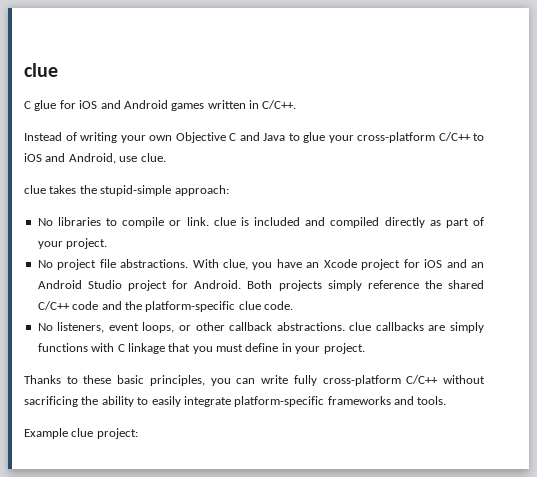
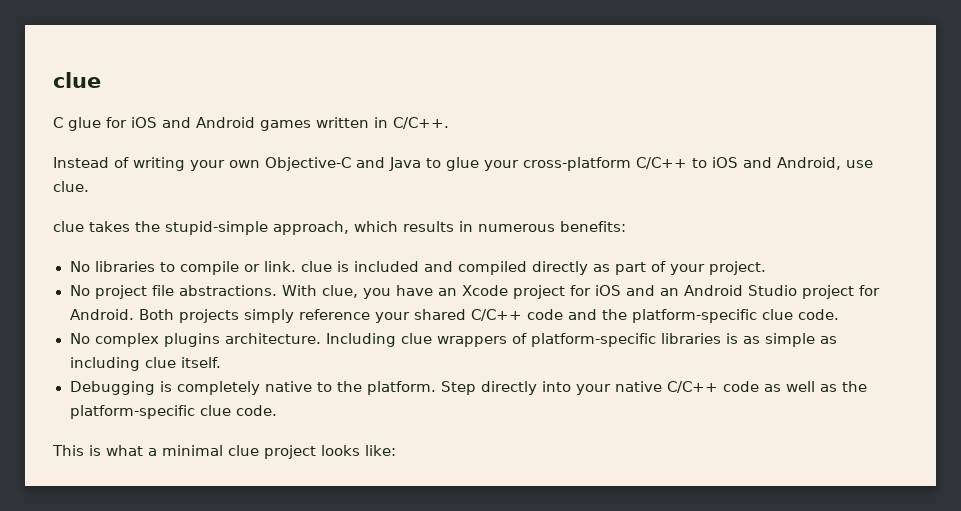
- Instead of writing your own Objective C and Java to glue your cross-platform C/C++ to iOS and Android, use clue.
+ Instead of writing your own Objective-C and Java to glue your cross-platform C/C++ to iOS and Android, use clue.
- clue takes the stupid-simple approach:
+ clue takes the stupid-simple approach, which results in numerous benefits:
- Both projects simply reference the shared C/C++ code and the platform-specific clue code.
+ Both projects simply reference your shared C/C++ code and the platform-specific clue code.
- No listeners, event loops, or other callback abstractions. clue callbacks are simply functions with C linkage that you must define in your project.
- Thanks to these basic principles, you can write fully cross-platform C/C++ without sacrificing the ability to easily integrate platform-specific frameworks and tools.
- Example clue project:
+ No complex plugins architecture. Including clue wrappers of platform-specific libraries is as simple as including clue itself.
+ Debugging is completely native to the platform. Step directly into your native C/C++ code as well as the platform-specific clue code.
+ This is what a minimal clue project looks like:

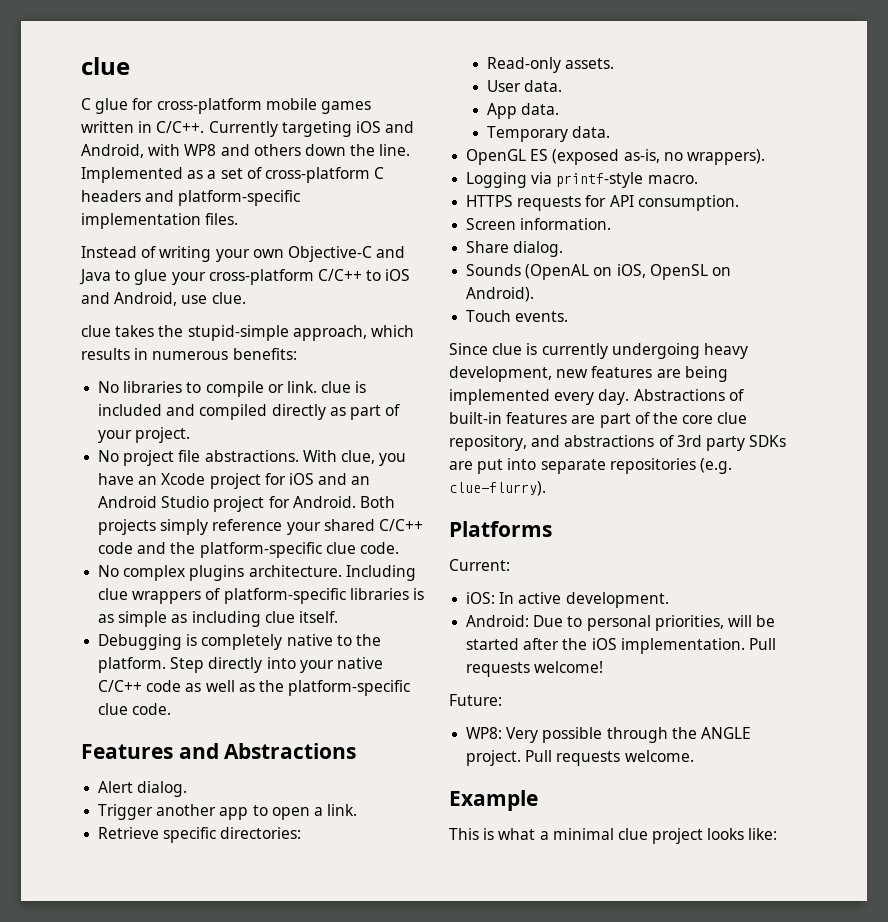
- C glue for iOS and Android games written in C/C++.
+ C glue for cross-platform mobile games written in C/C++. Currently targeting iOS and Android, with WP8 and others down the line. Implemented as a set of cross-platform C headers and platform-specific implementation files.
+ Features and Abstractions
+ Alert dialog.
+ Trigger another app to open a link.
+ Retrieve specific directories:
+ Read-only assets.
+ User data.
+ App data.
+ Temporary data.
+ OpenGL ES (exposed as-is, no wrappers).
+ Logging via printf-style macro.
+ HTTPS requests for API consumption.
+ Screen information.
+ Share dialog.
+ Sounds (OpenAL on iOS, OpenSL on Android).
+ Touch events.
+ Since clue is currently undergoing heavy development, new features are being implemented every day. Abstractions of built-in features are part of the core clue repository, and abstractions of 3rd party SDKs are put into separate repositories (e.g. clue-flurry).
+ Platforms
+ Current:
+ iOS: In active development.
+ Android: Due to personal priorities, will be started after the iOS implementation. Pull requests welcome!
+ Future:
+ WP8: Very possible through the ANGLE project. Pull requests welcome.
+ Example

